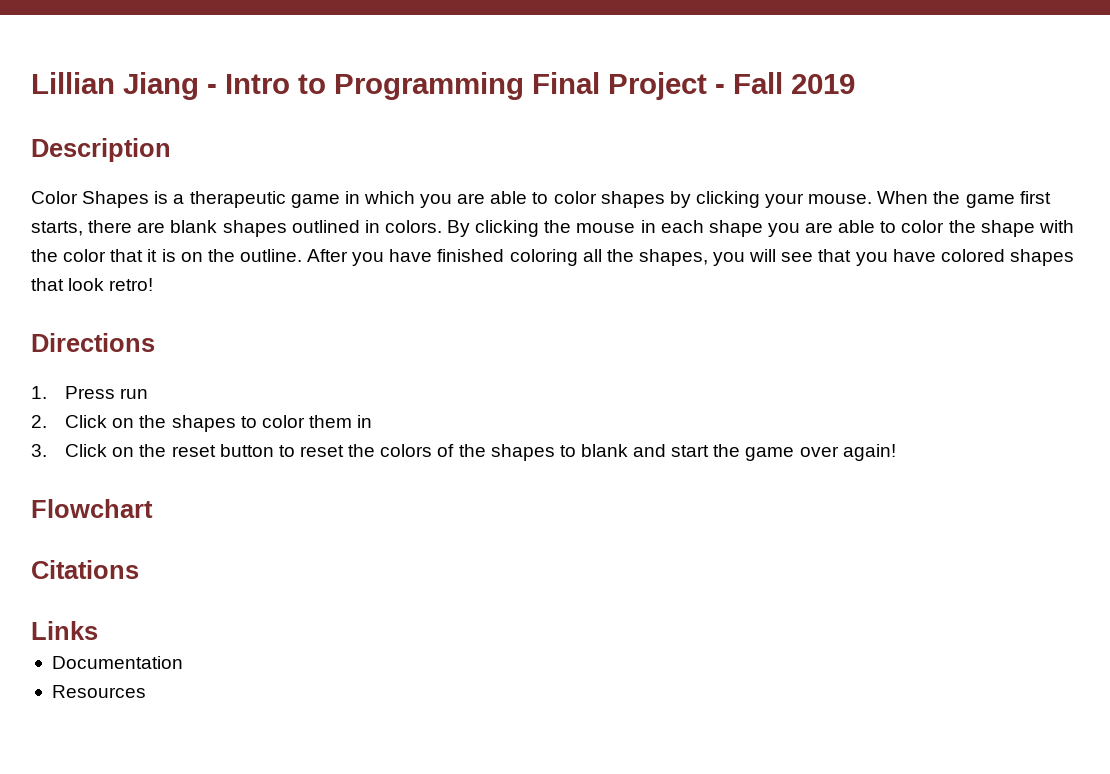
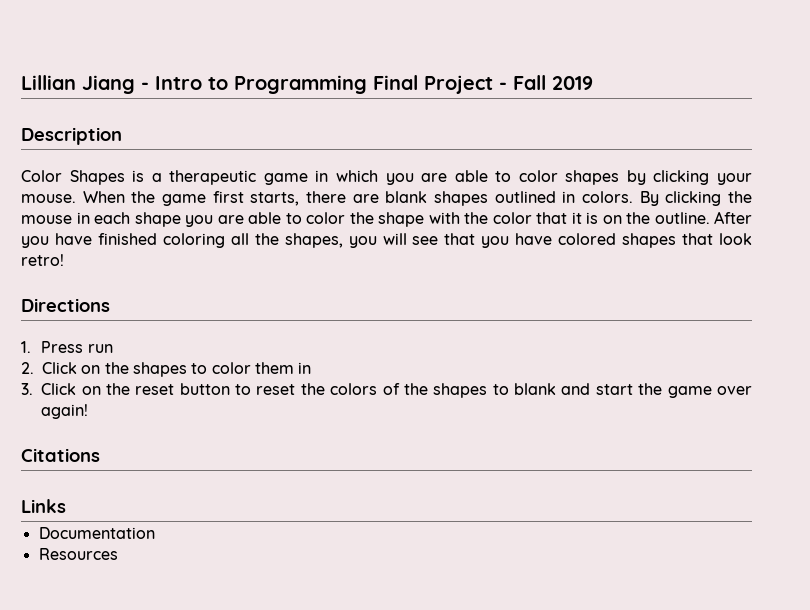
- Flowchart

